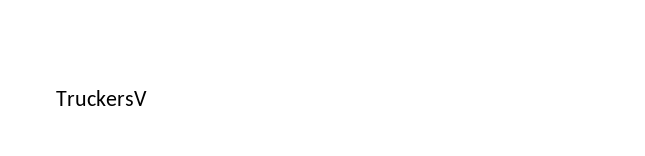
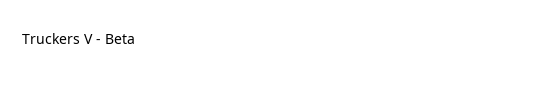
- TruckersV
+ Truckers V - Beta

